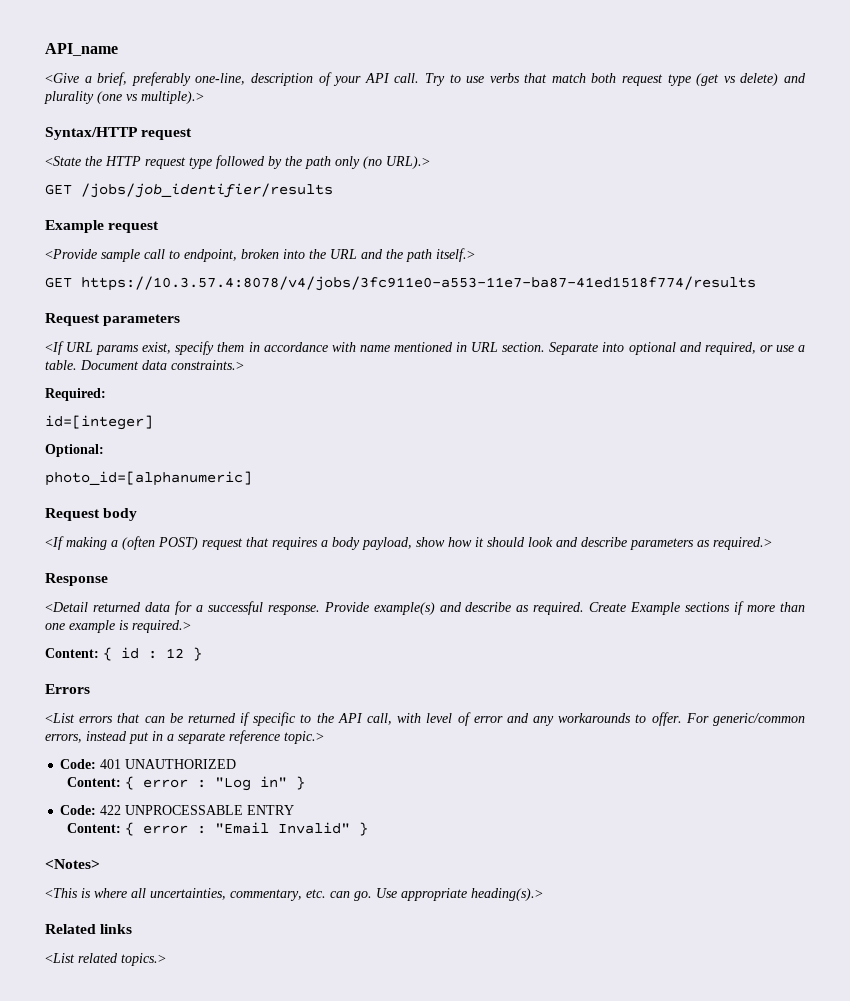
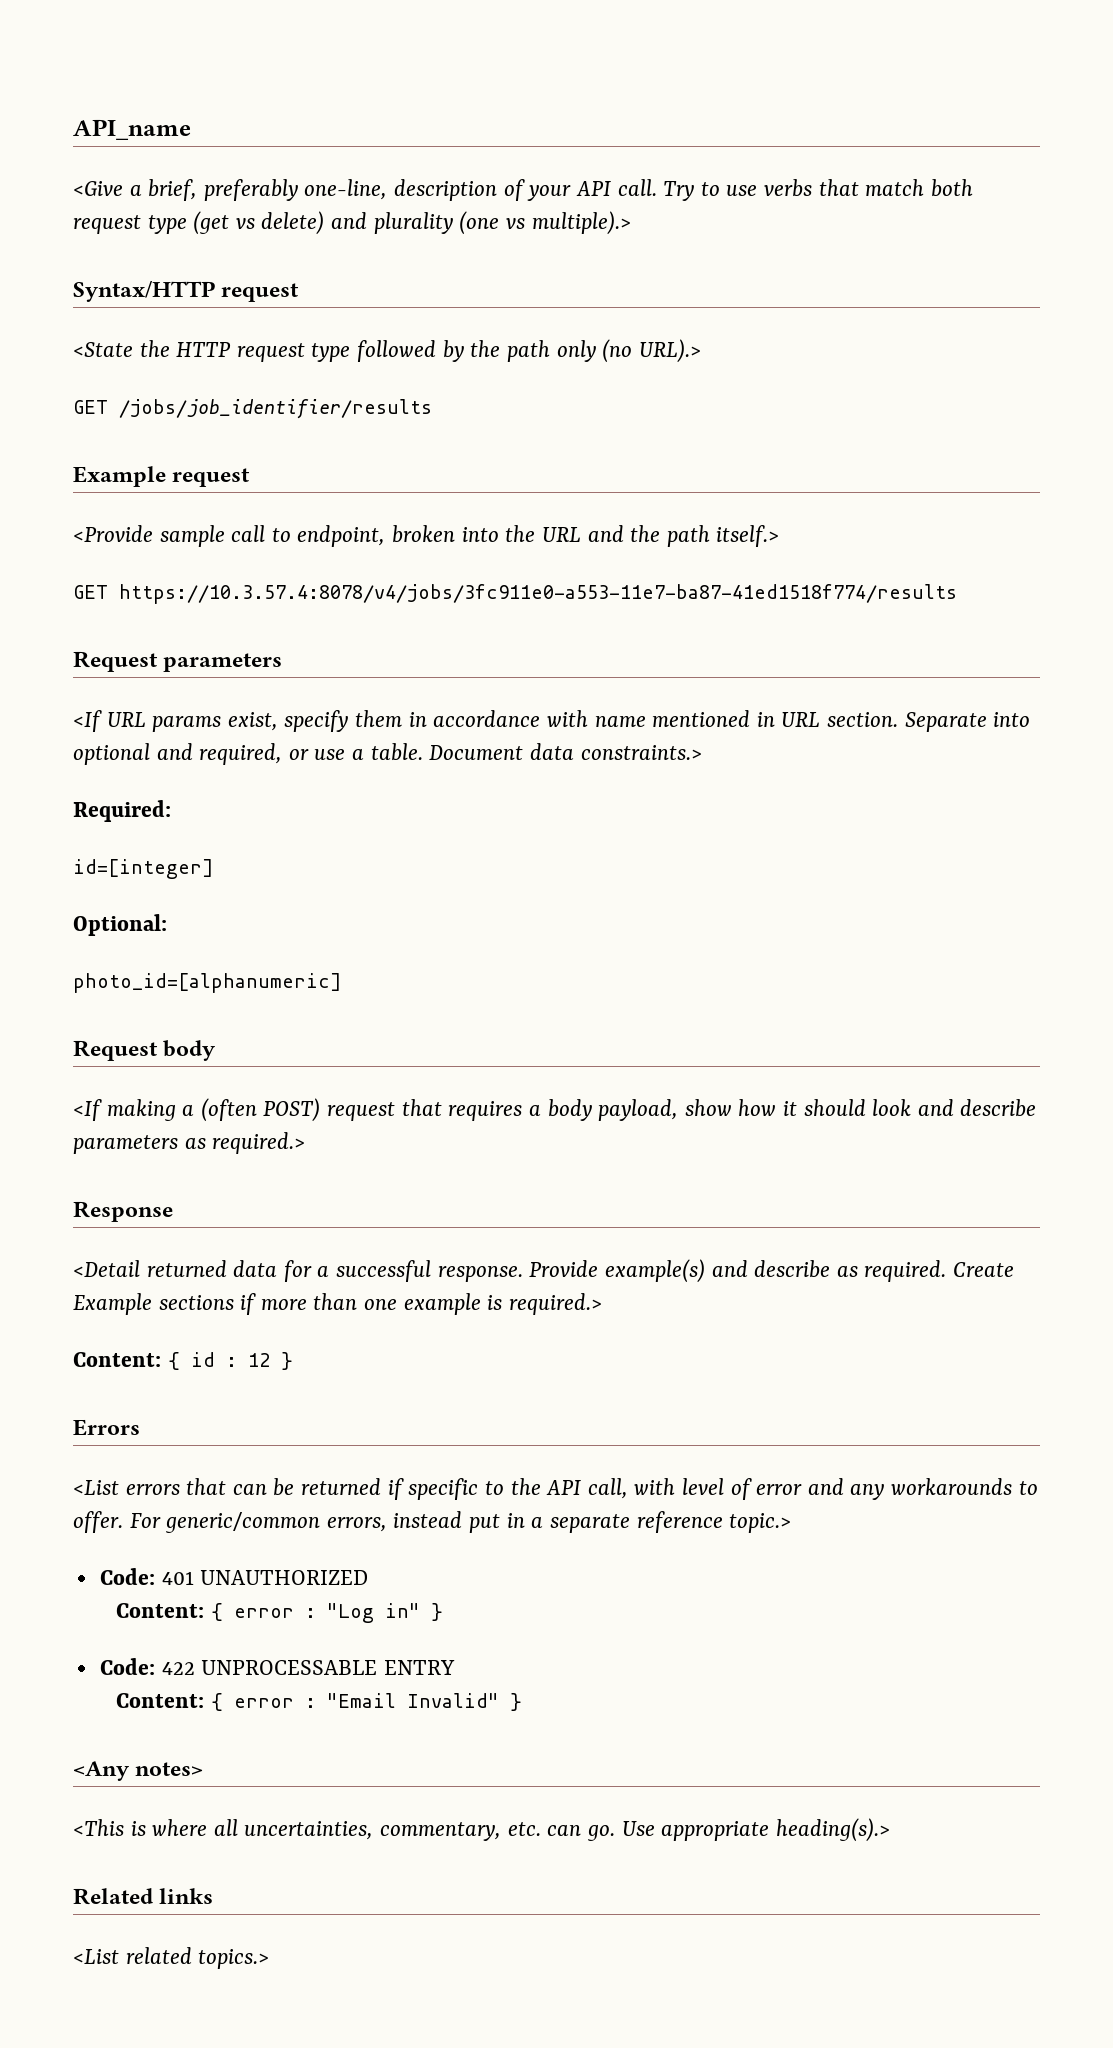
- <Notes>
+ <Any notes>

